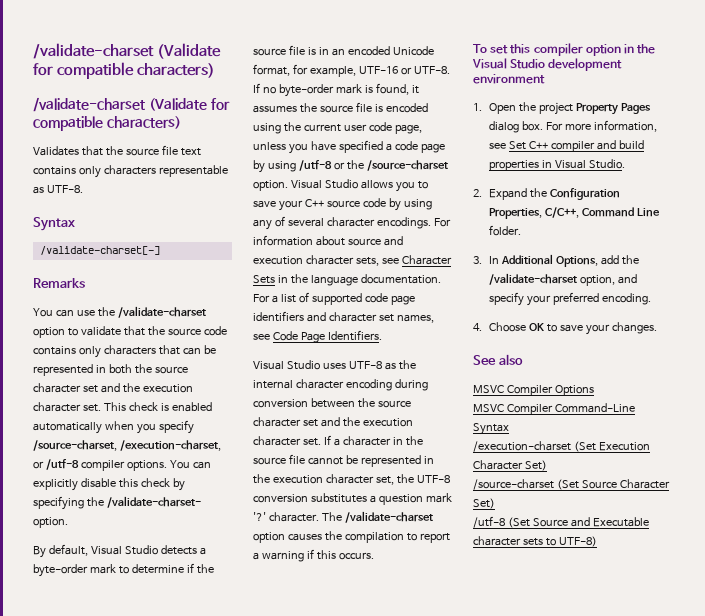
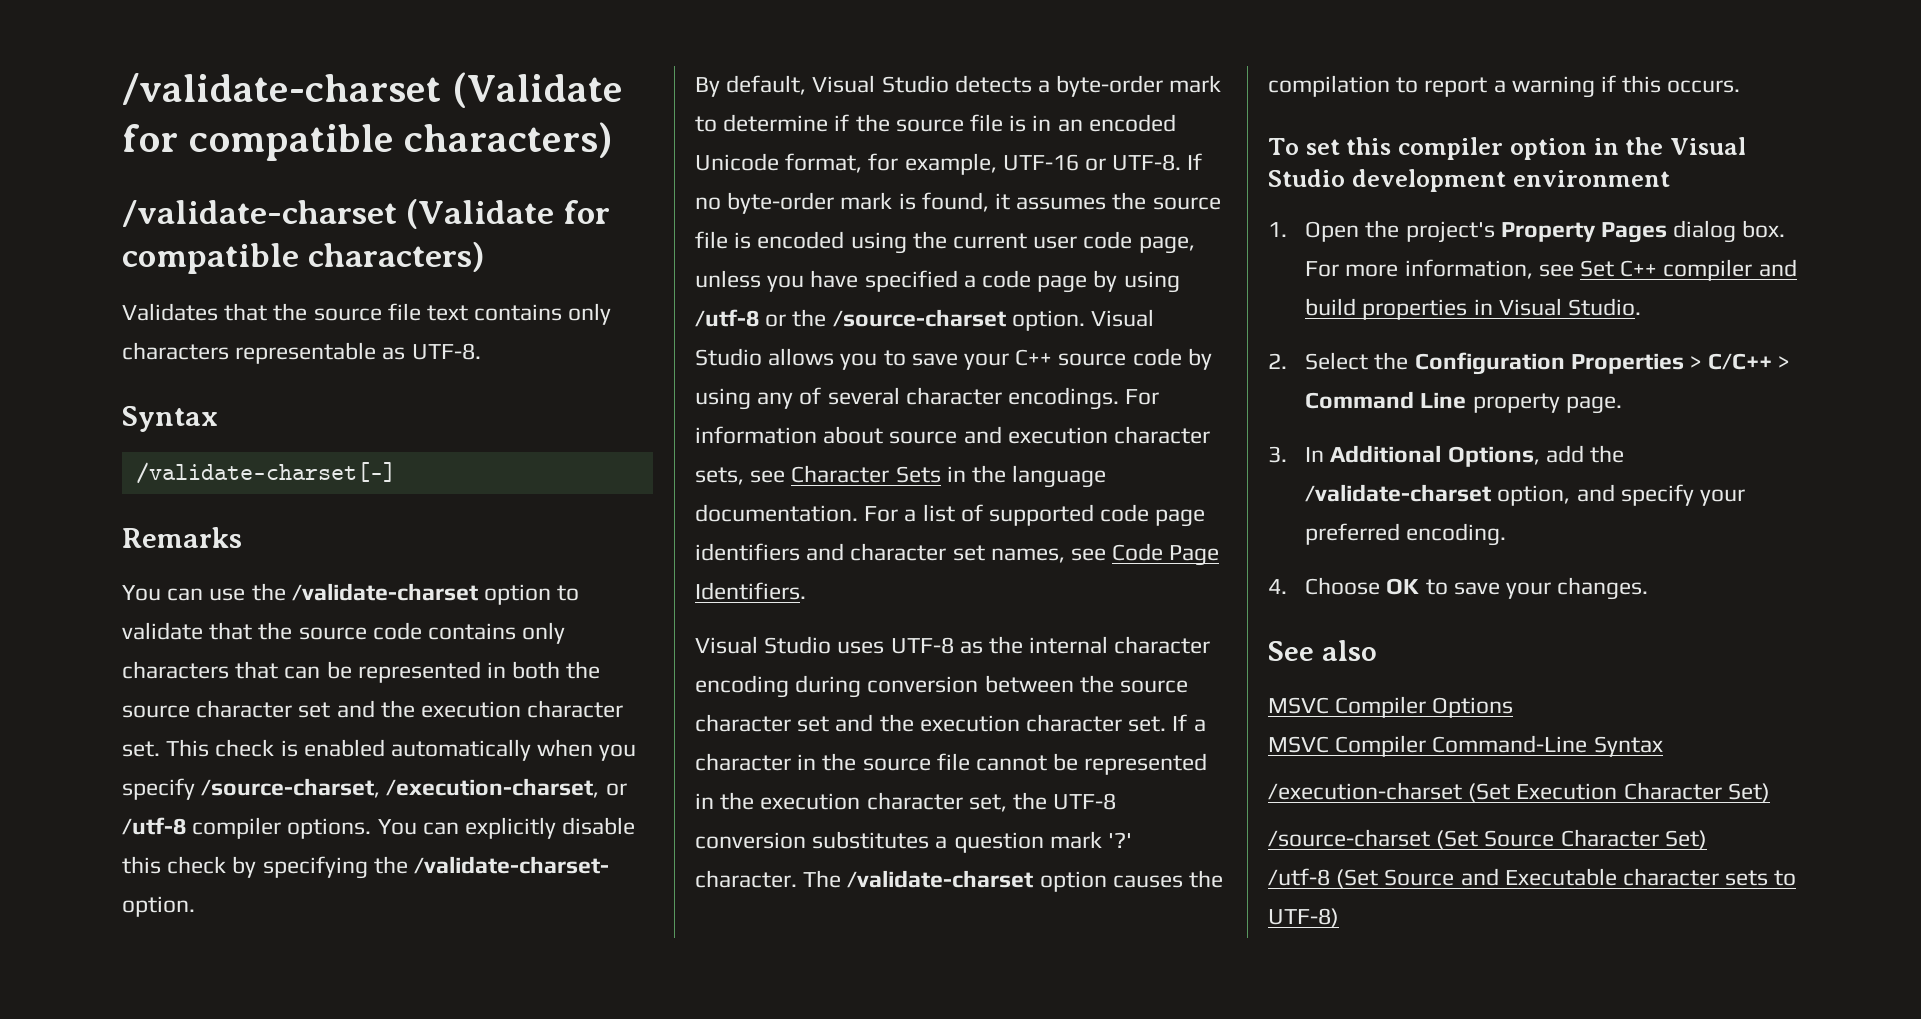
- 1. Open the project Property Pages dialog box.
+ 1. Open the project's Property Pages dialog box.
- 2. Expand the Configuration Properties, C/C++, Command Line folder.
+ 2. Select the Configuration Properties > C/C++ > Command Line property page.

